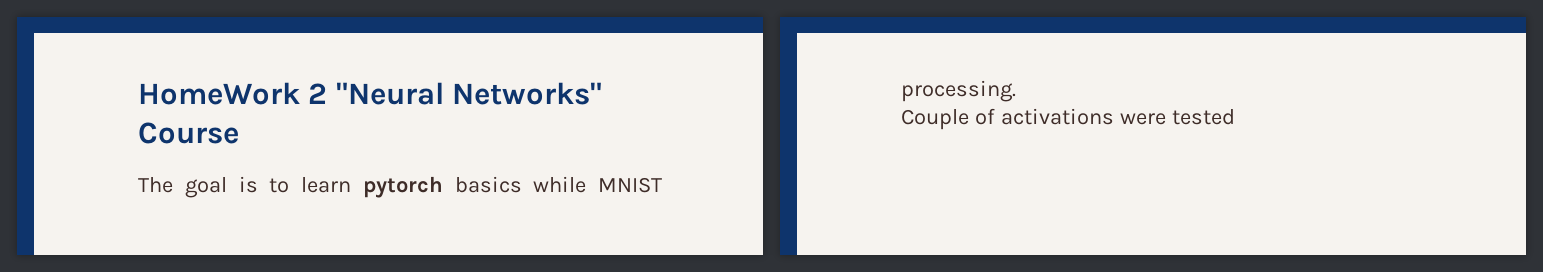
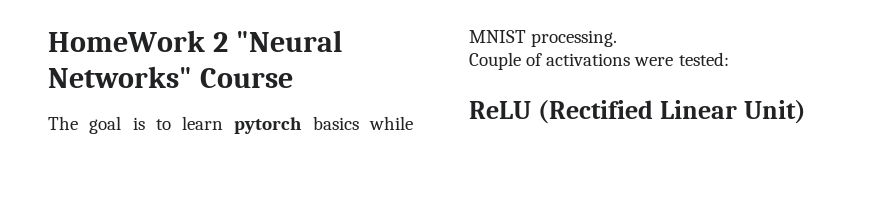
- Couple of activations were tested
+ Couple of activations were tested:
+ ReLU (Rectified Linear Unit)

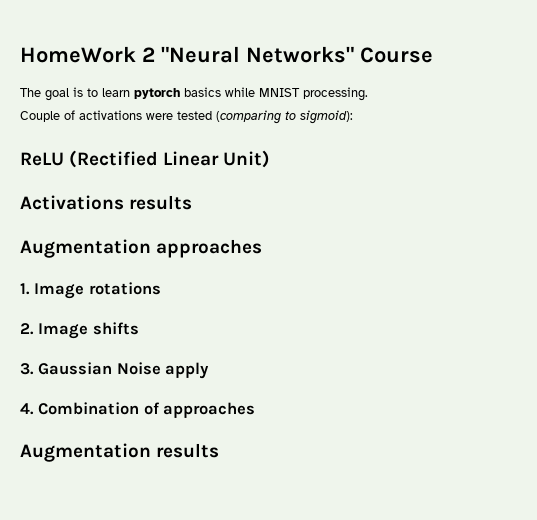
- Couple of activations were tested:
+ Couple of activations were tested (comparing to sigmoid):
+ Activations results
+ Augmentation approaches
+ 1. Image rotations
+ 2. Image shifts
+ 3. Gaussian Noise apply
+ 4. Combination of approaches
+ Augmentation results

